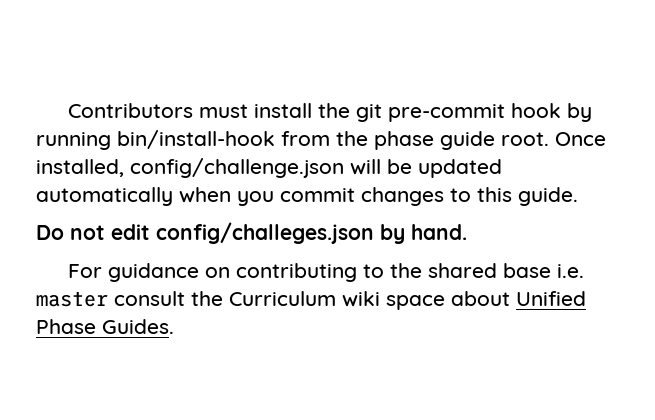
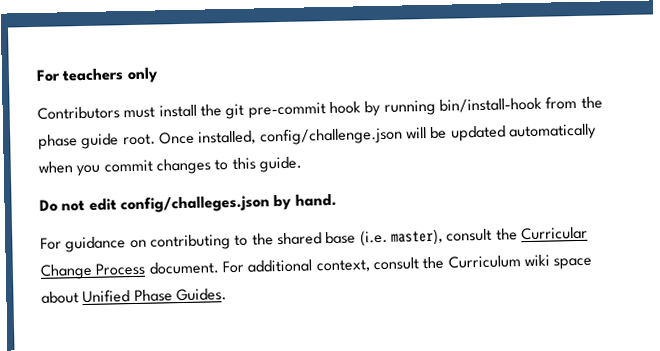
+ For teachers only
- For guidance on contributing to the shared base i.e. master consult the Curriculum wiki space about Unified Phase Guides.
+ For guidance on contributing to the shared base (i.e. master), consult the Curricular Change Process document. For additional context, consult the Curriculum wiki space about Unified Phase Guides.

